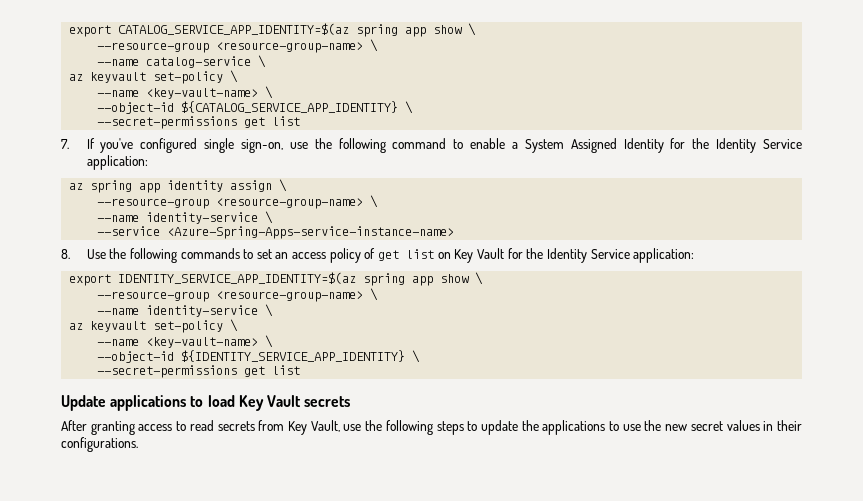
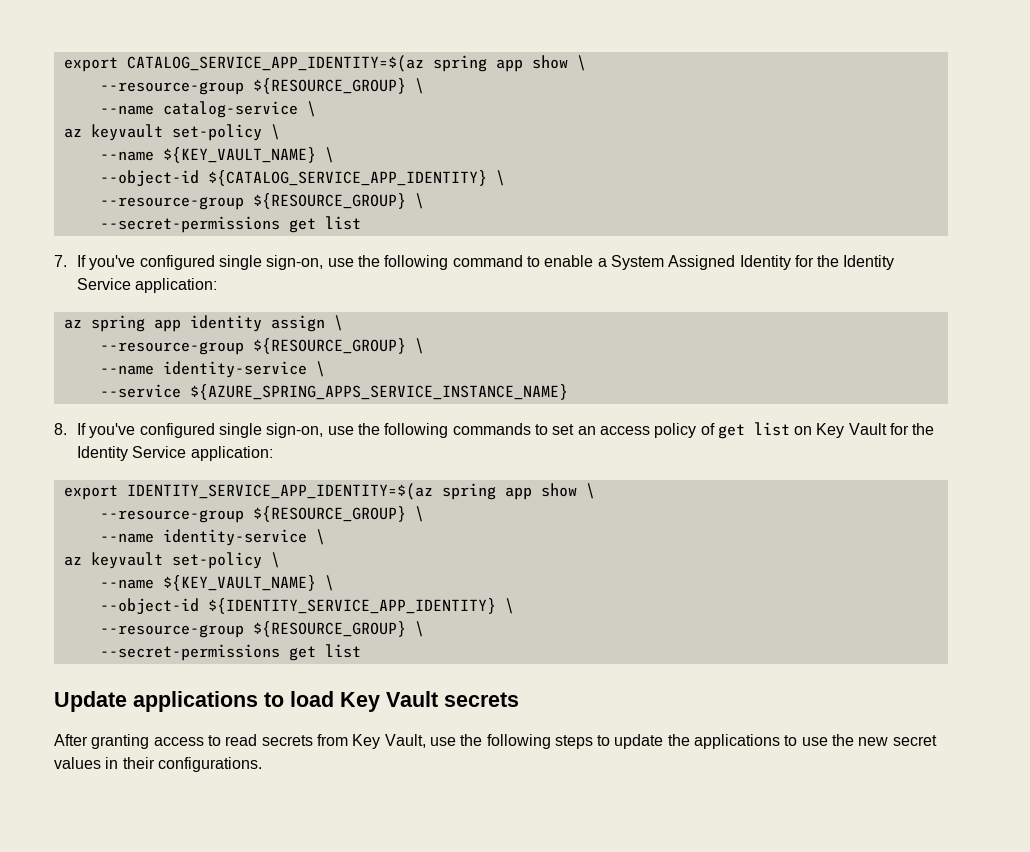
  export CATALOG_SERVICE_APP_IDENTITY=$(az spring app show \
- --resource-group <resource-group-name> \
+ --resource-group ${RESOURCE_GROUP} \
  --name catalog-service \
  az keyvault set-policy \
- --name <key-vault-name> \
+ --name ${KEY_VAULT_NAME} \
  --object-id ${CATALOG_SERVICE_APP_IDENTITY} \
+ --resource-group ${RESOURCE_GROUP} \
  az spring app identity assign \
- --resource-group <resource-group-name> \
+ --resource-group ${RESOURCE_GROUP} \
- --service <Azure-Spring-Apps-service-instance-name>
+ --service ${AZURE_SPRING_APPS_SERVICE_INSTANCE_NAME}
- 8. Use the following commands to set an access policy of get list on Key Vault for the Identity Service application:
+ 8. If you've configured single sign-on, use the following commands to set an access policy of get list on Key Vault for the Identity Service application:
  export IDENTITY_SERVICE_APP_IDENTITY=$(az spring app show \
- --resource-group <resource-group-name> \
+ --resource-group ${RESOURCE_GROUP} \
  --name identity-service \
  az keyvault set-policy \
- --name <key-vault-name> \
+ --name ${KEY_VAULT_NAME} \
  --object-id ${IDENTITY_SERVICE_APP_IDENTITY} \
+ --resource-group ${RESOURCE_GROUP} \

